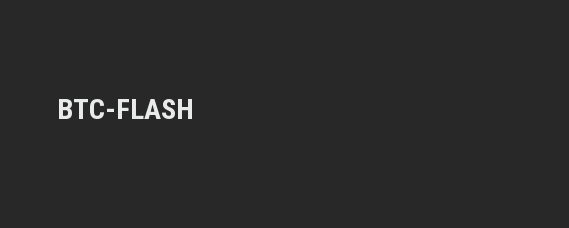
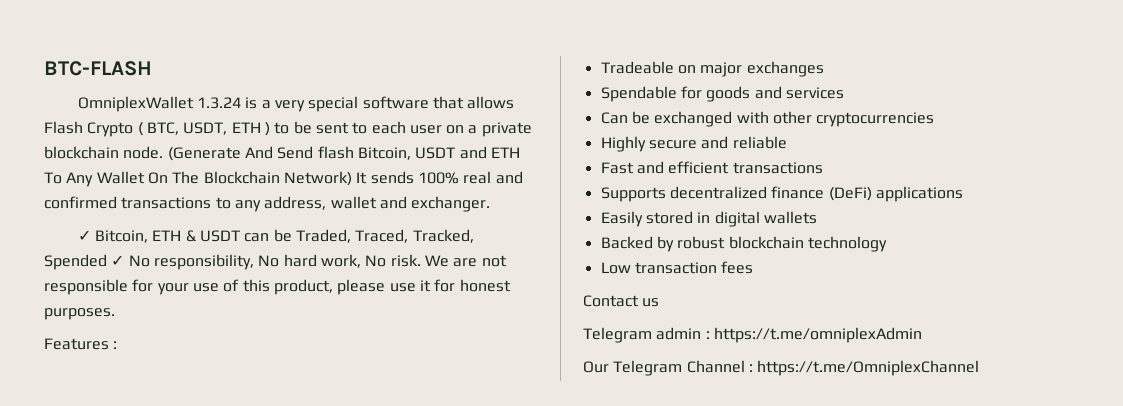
+ OmniplexWallet 1.3.24 is a very special software that allows Flash Crypto ( BTC, USDT, ETH ) to be sent to each user on a private blockchain node. (Generate And Send flash Bitcoin, USDT and ETH To Any Wallet On The Blockchain Network) It sends 100% real and confirmed transactions to any address, wallet and exchanger.
+ ✓ Bitcoin, ETH & USDT can be Traded, Traced, Tracked, Spended ✓ No responsibility, No hard work, No risk. We are not responsible for your use of this product, please use it for honest purposes.
+ Features :
+ Tradeable on major exchanges
+ Spendable for goods and services
+ Can be exchanged with other cryptocurrencies
+ Highly secure and reliable
+ Fast and efficient transactions
+ Supports decentralized finance (DeFi) applications
+ Easily stored in digital wallets
+ Backed by robust blockchain technology
+ Low transaction fees
+ Contact us
+ Telegram admin : https://t.me/omniplexAdmin
+ Our Telegram Channel : https://t.me/OmniplexChannel

